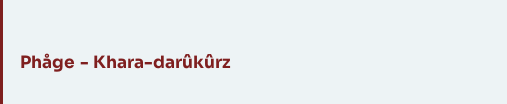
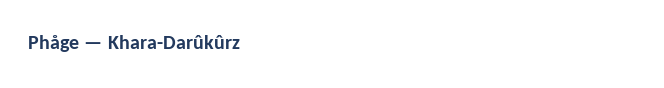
- Phåge - Khara-darûkûrz
+ Phåge — Khara-Darûkûrz

